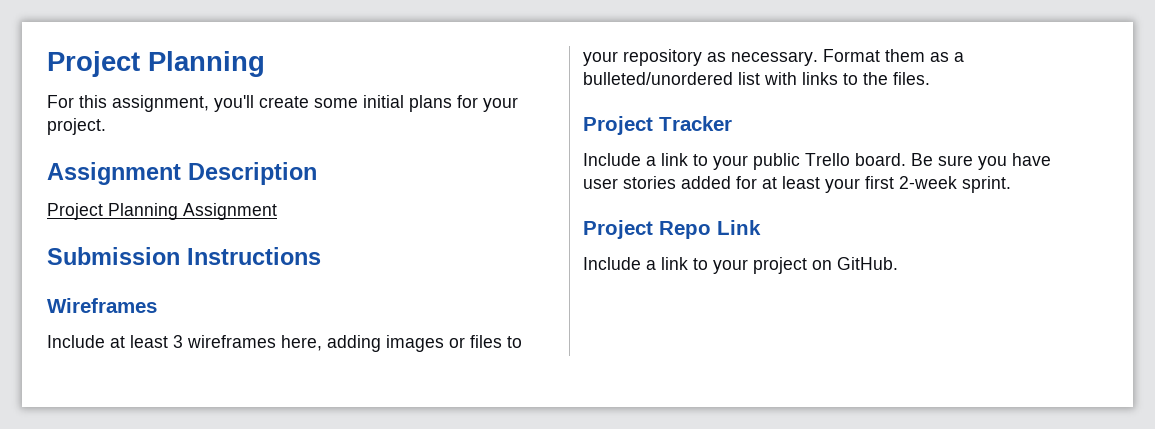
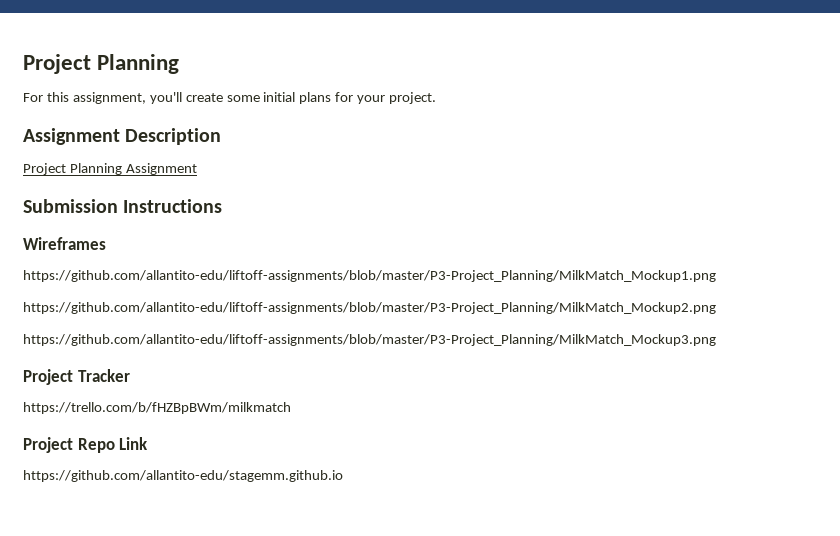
- Include at least 3 wireframes here, adding images or files to your repository as necessary. Format them as a bulleted/unordered list with links to the files.
+ https://github.com/allantito-edu/liftoff-assignments/blob/master/P3-Project_Planning/MilkMatch_Mockup1.png
+ https://github.com/allantito-edu/liftoff-assignments/blob/master/P3-Project_Planning/MilkMatch_Mockup2.png
+ https://github.com/allantito-edu/liftoff-assignments/blob/master/P3-Project_Planning/MilkMatch_Mockup3.png
  Project Tracker
- Include a link to your public Trello board. Be sure you have user stories added for at least your first 2-week sprint.
+ https://trello.com/b/fHZBpBWm/milkmatch
  Project Repo Link
- Include a link to your project on GitHub.
+ https://github.com/allantito-edu/stagemm.github.io

